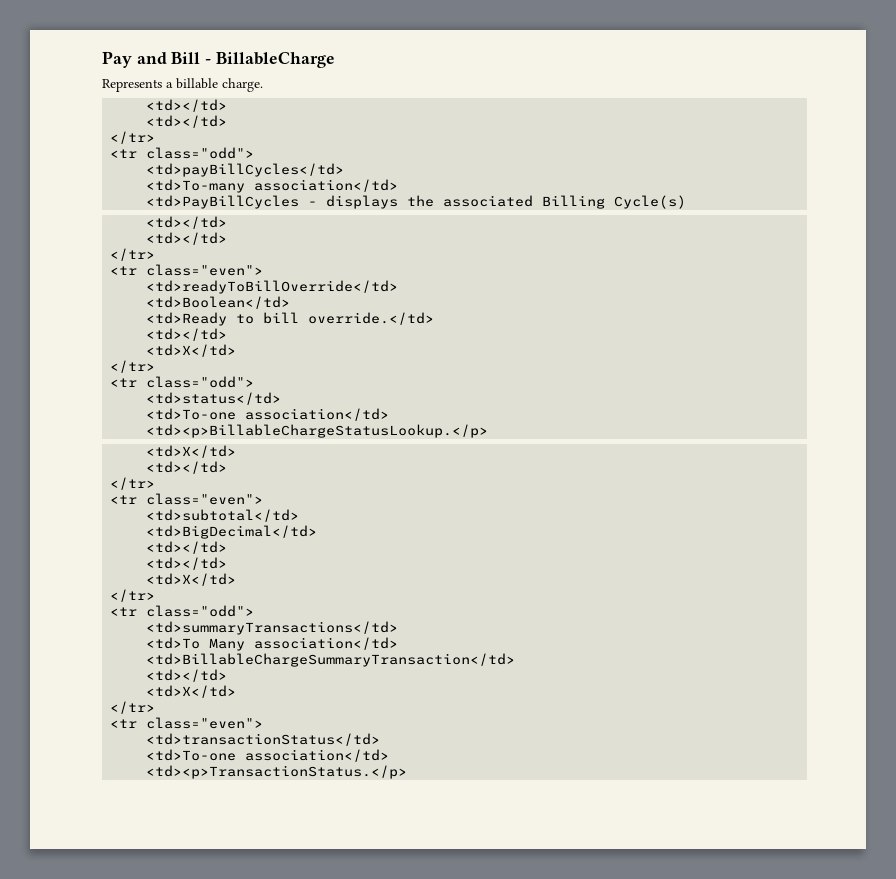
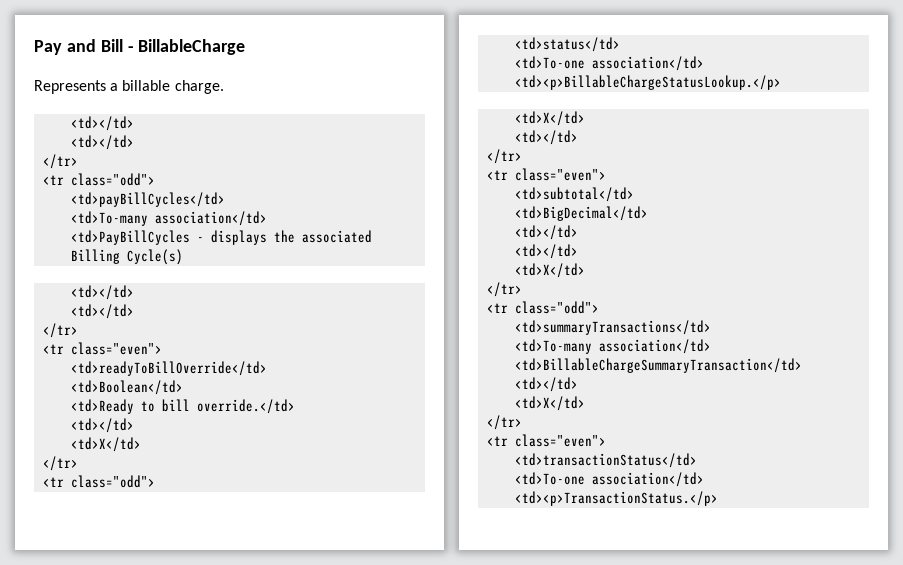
  <td>summaryTransactions</td>
- <td>To Many association</td>
+ <td>To-many association</td>

